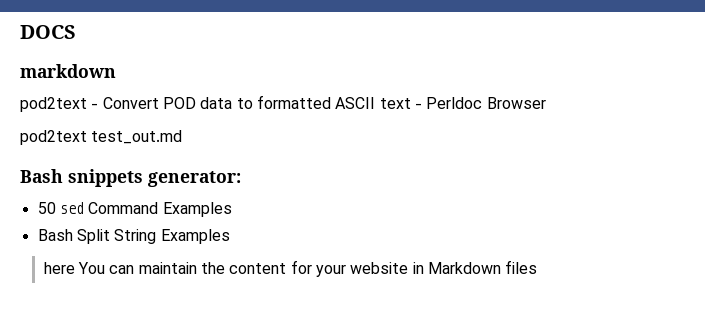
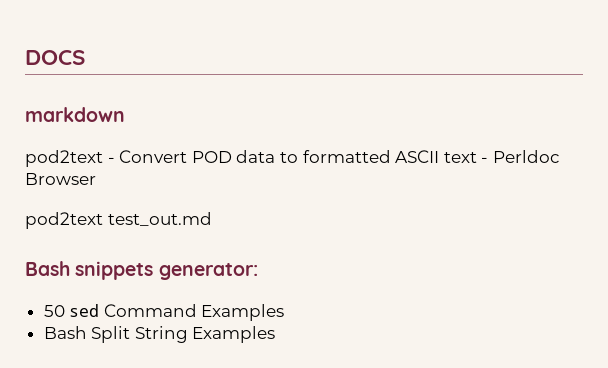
- here You can maintain the content for your website in Markdown files

